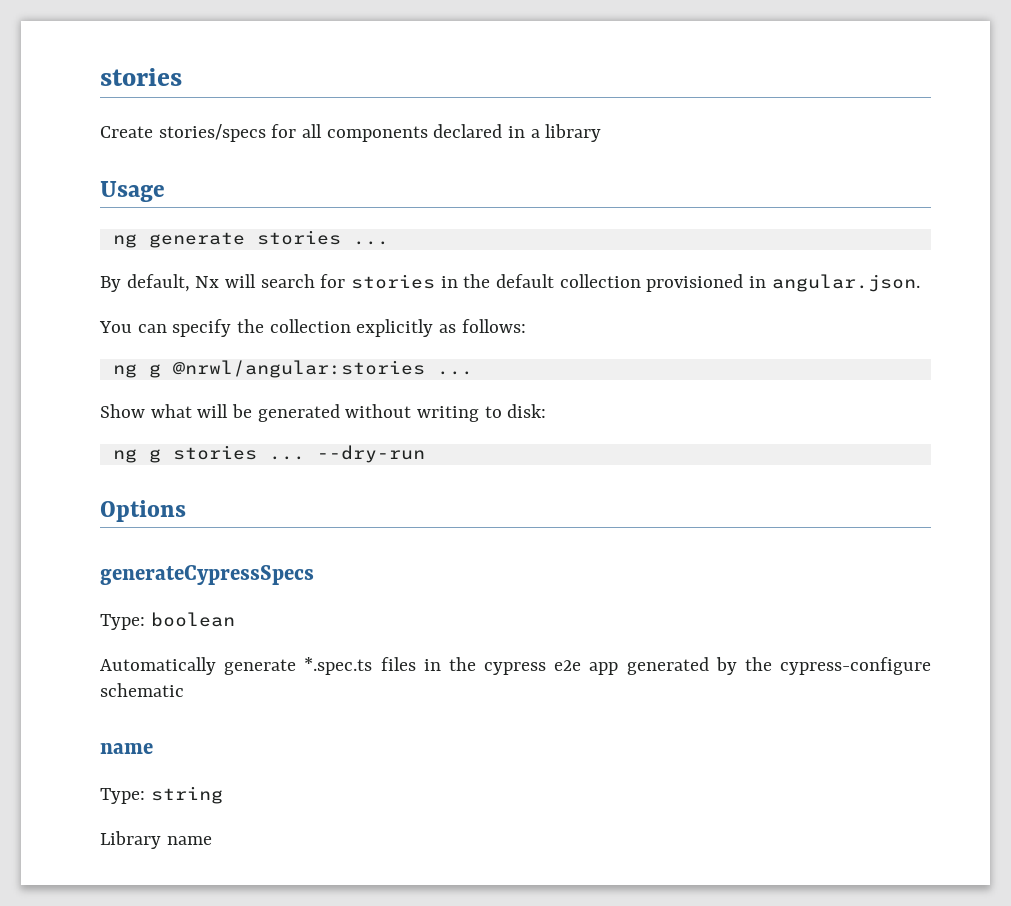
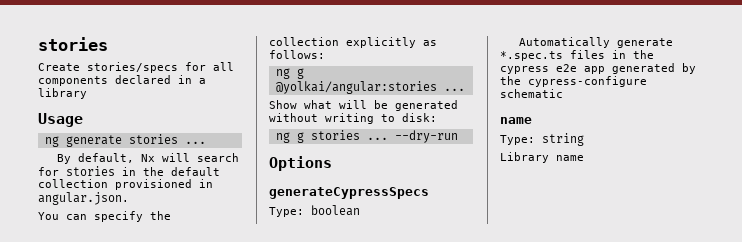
- ng g @nrwl/angular:stories ...
+ ng g @yolkai/angular:stories ...

